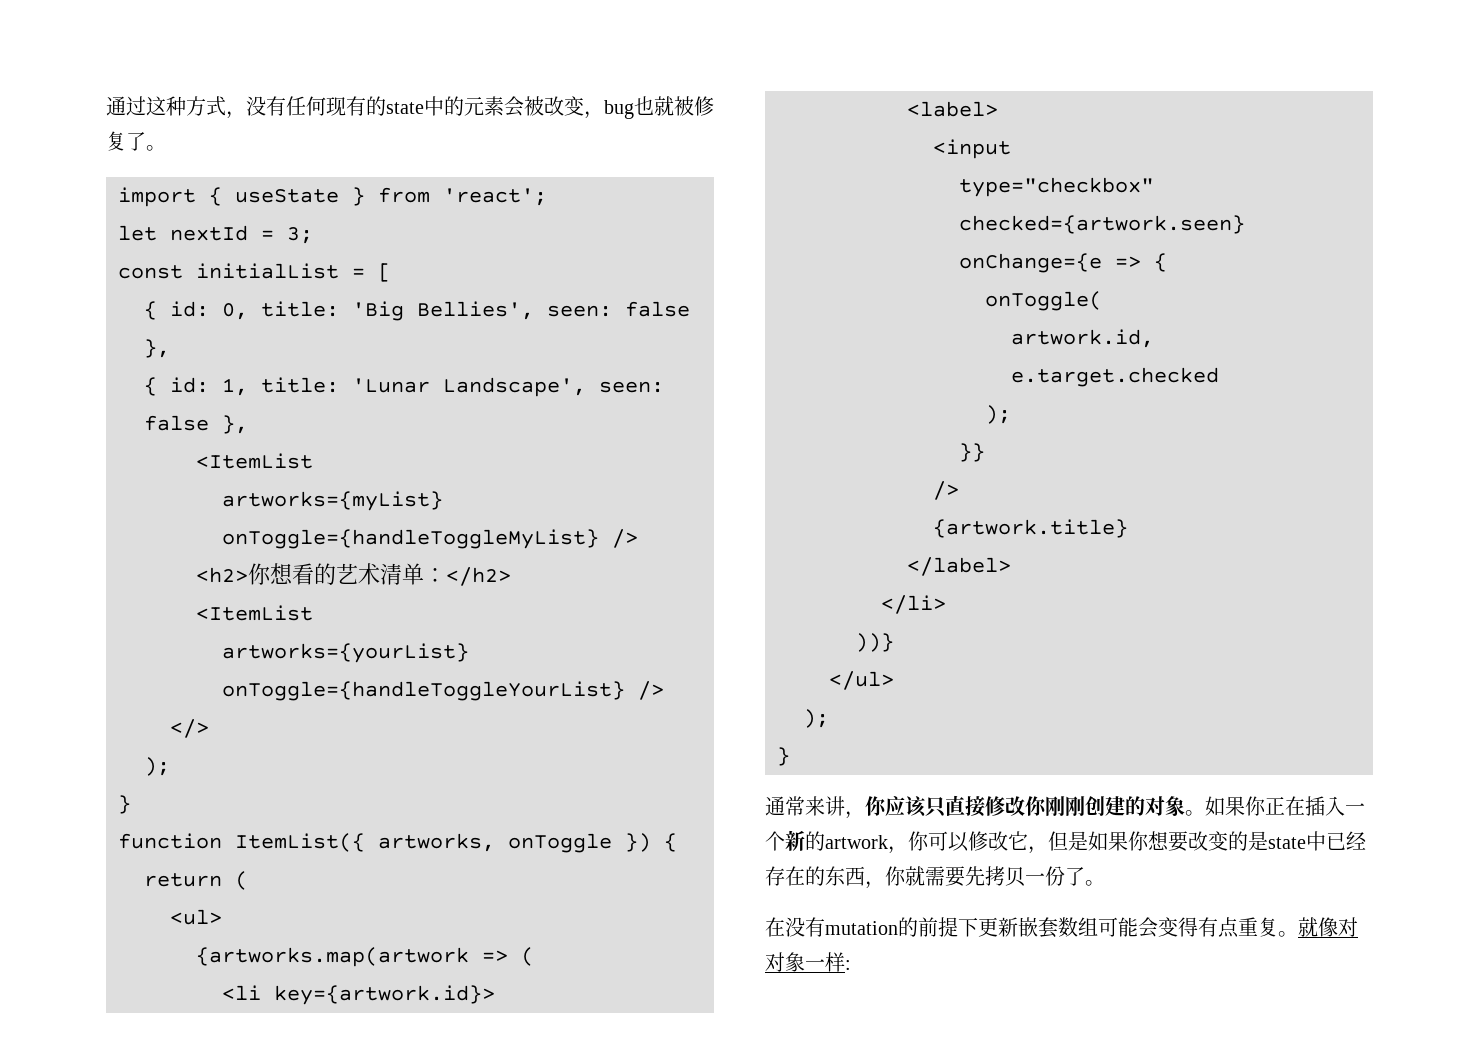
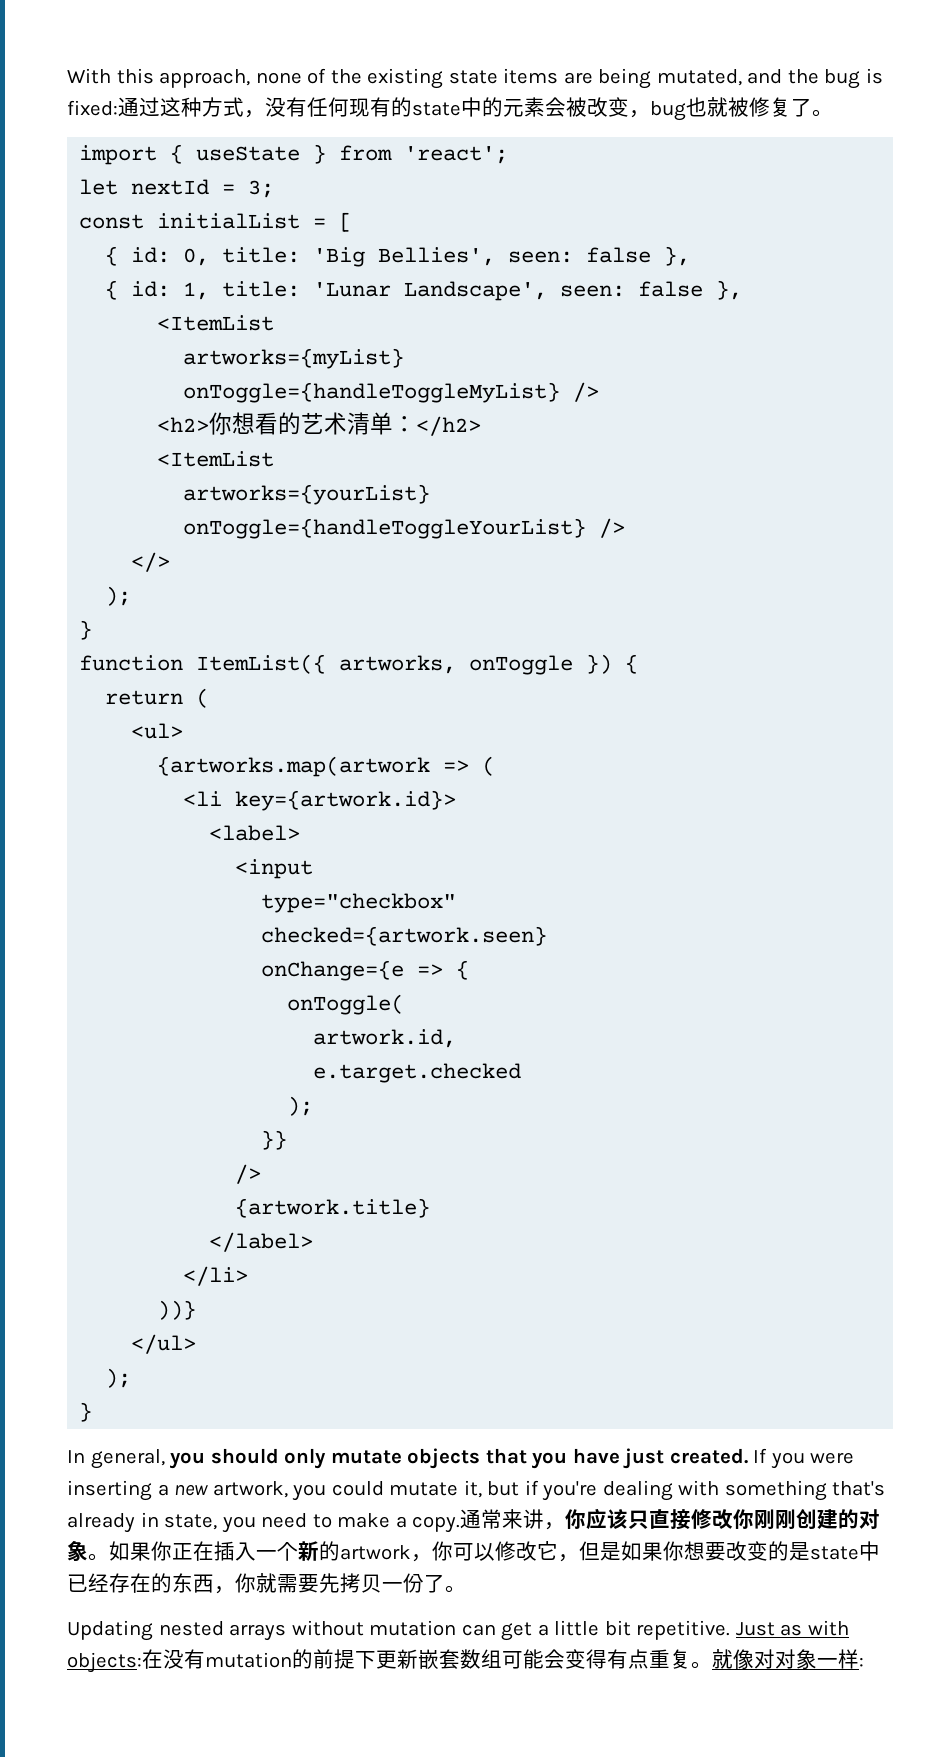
- 通过这种方式，没有任何现有的state中的元素会被改变，bug也就被修复了。
+ With this approach, none of the existing state items are being mutated, and the bug is fixed:通过这种方式，没有任何现有的state中的元素会被改变，bug也就被修复了。
+ In general, you should only mutate objects that you have just created. If you were inserting a new artwork, you could mutate it, but if you're dealing with something that's already in state, you need to make a copy.
- 在没有mutation的前提下更新嵌套数组可能会变得有点重复。
+ Updating nested arrays without mutation can get a little bit repetitive. Just as with objects:在没有mutation的前提下更新嵌套数组可能会变得有点重复。

